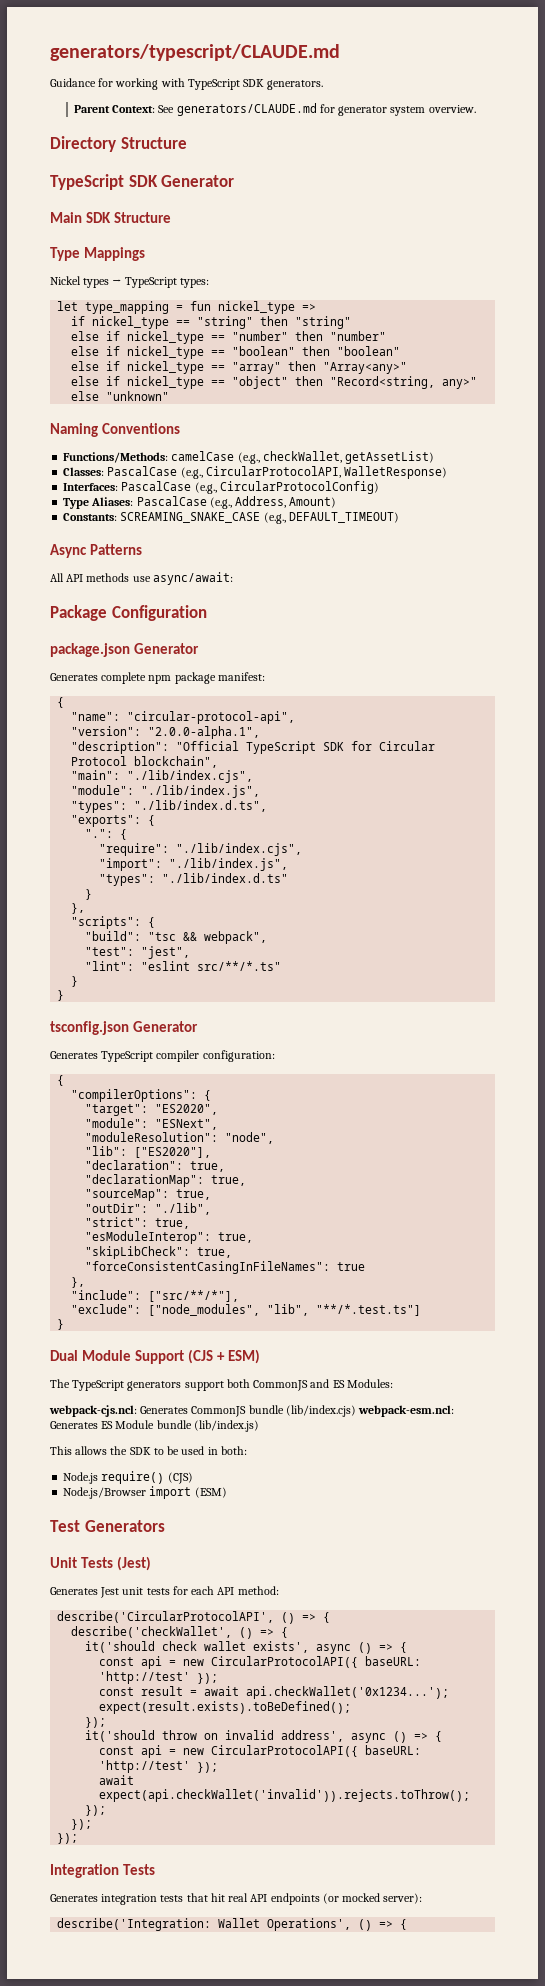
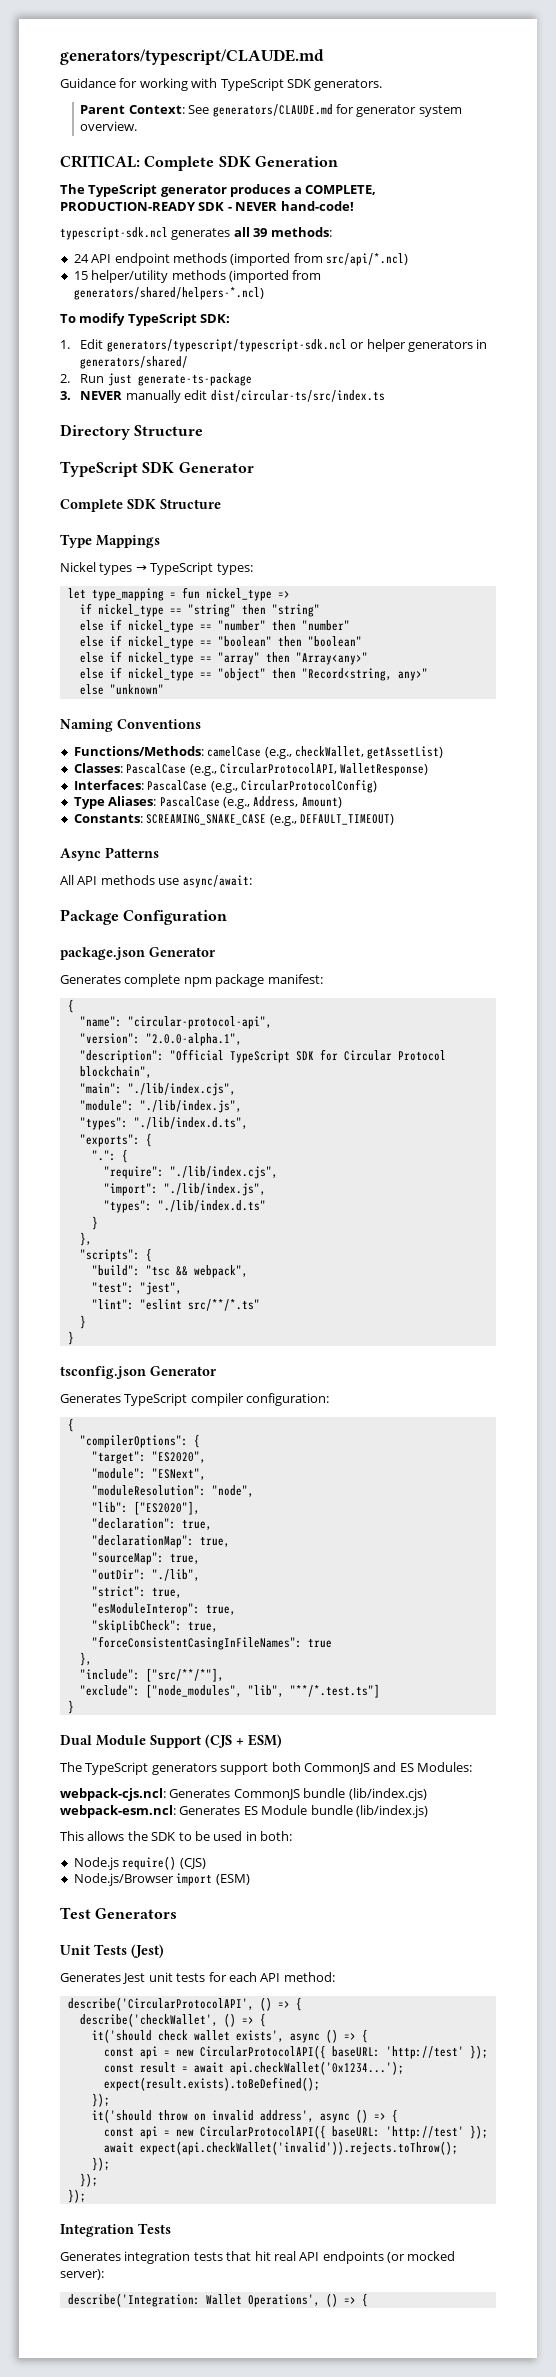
+ CRITICAL: Complete SDK Generation
+ The TypeScript generator produces a COMPLETE, PRODUCTION-READY SDK - NEVER hand-code!
+ typescript-sdk.ncl generates all 39 methods:
+ 24 API endpoint methods (imported from src/api/*.ncl)
+ 15 helper/utility methods (imported from generators/shared/helpers-*.ncl)
+ To modify TypeScript SDK:
+ 1. Edit generators/typescript/typescript-sdk.ncl or helper generators in generators/shared/
+ 2. Run just generate-ts-package
+ 3. NEVER manually edit dist/circular-ts/src/index.ts
- Main SDK Structure
+ Complete SDK Structure

